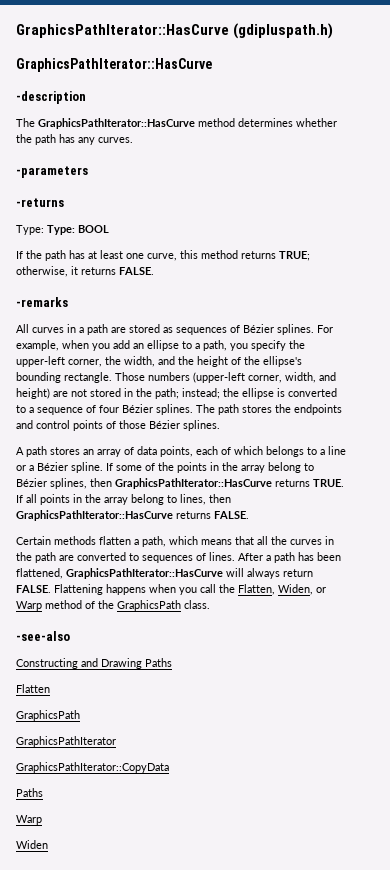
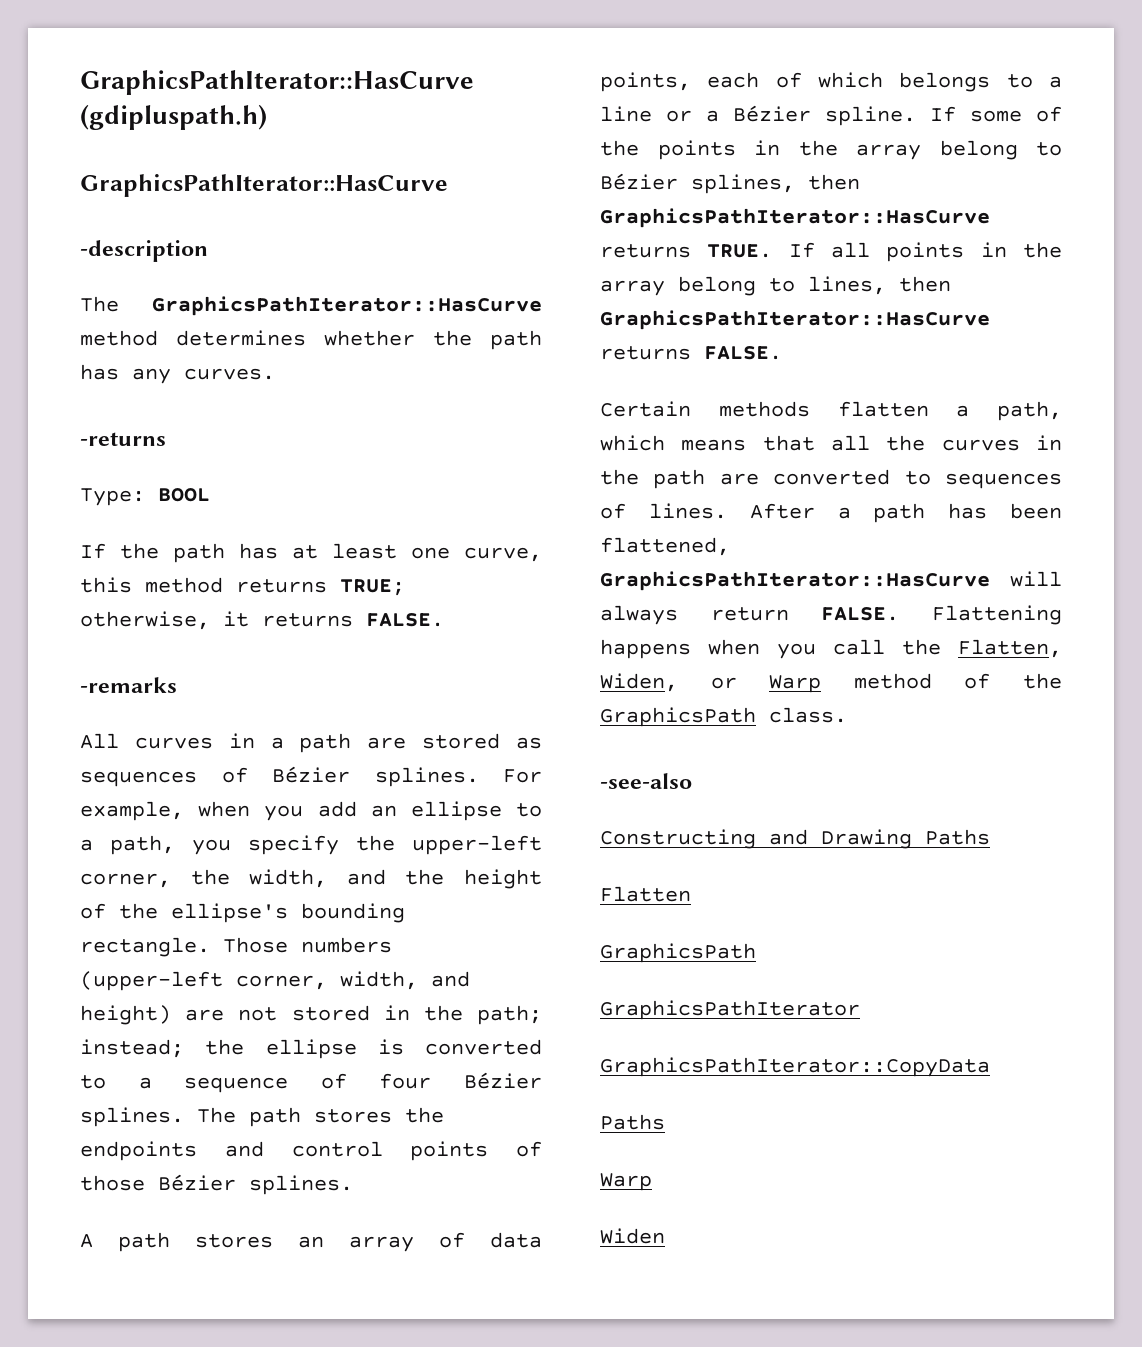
- -parameters
- Type: Type: BOOL
+ Type: BOOL

